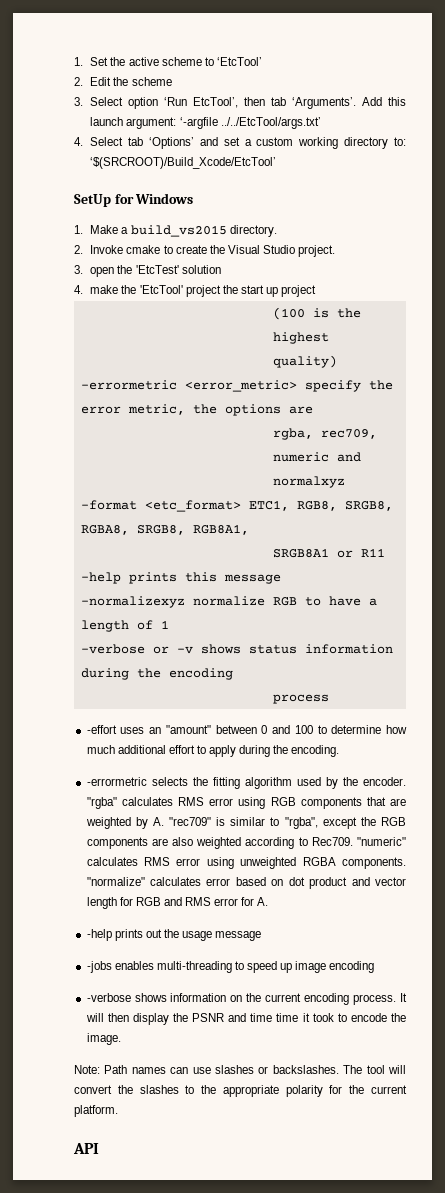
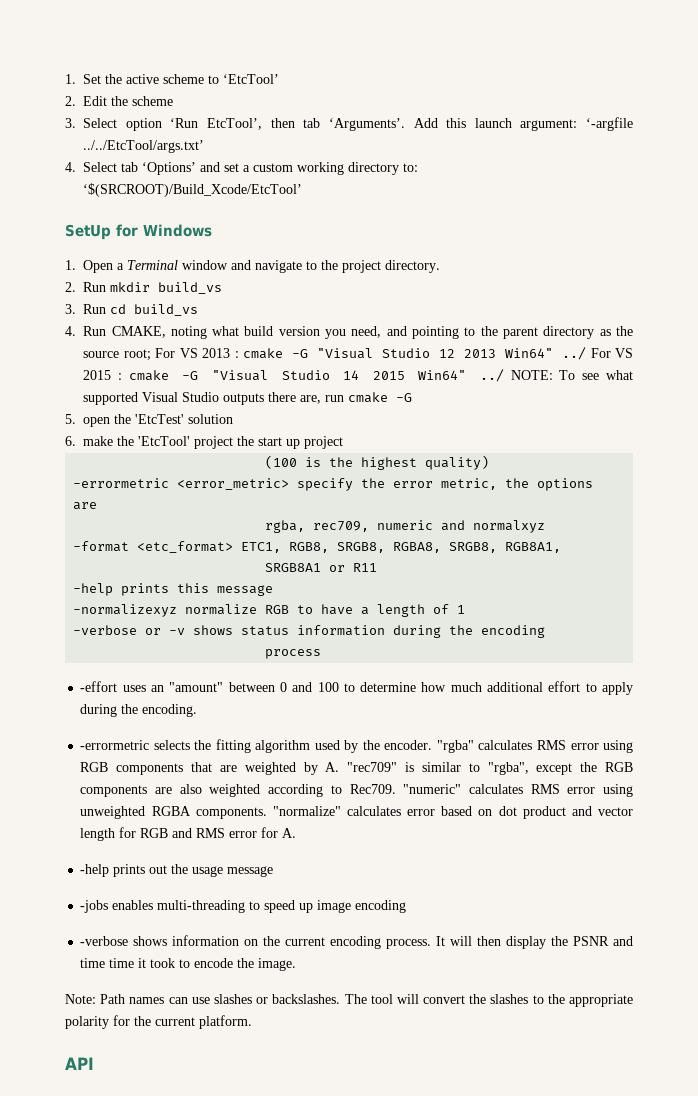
- 1. Make a build_vs2015 directory.
- 2. Invoke cmake to create the Visual Studio project.
- 3. open the 'EtcTest' solution
+ 1. Open a Terminal window and navigate to the project directory.
+ 2. Run mkdir build_vs
+ 3. Run cd build_vs
+ 4. Run CMAKE, noting what build version you need, and pointing to the parent directory as the source root; For VS 2013 : cmake -G "Visual Studio 12 2013 Win64" ../ For VS 2015 : cmake -G "Visual Studio 14 2015 Win64" ../ NOTE: To see what supported Visual Studio outputs there are, run cmake -G
+ 5. open the 'EtcTest' solution
- 4. make the 'EtcTool' project the start up project
+ 6. make the 'EtcTool' project the start up project

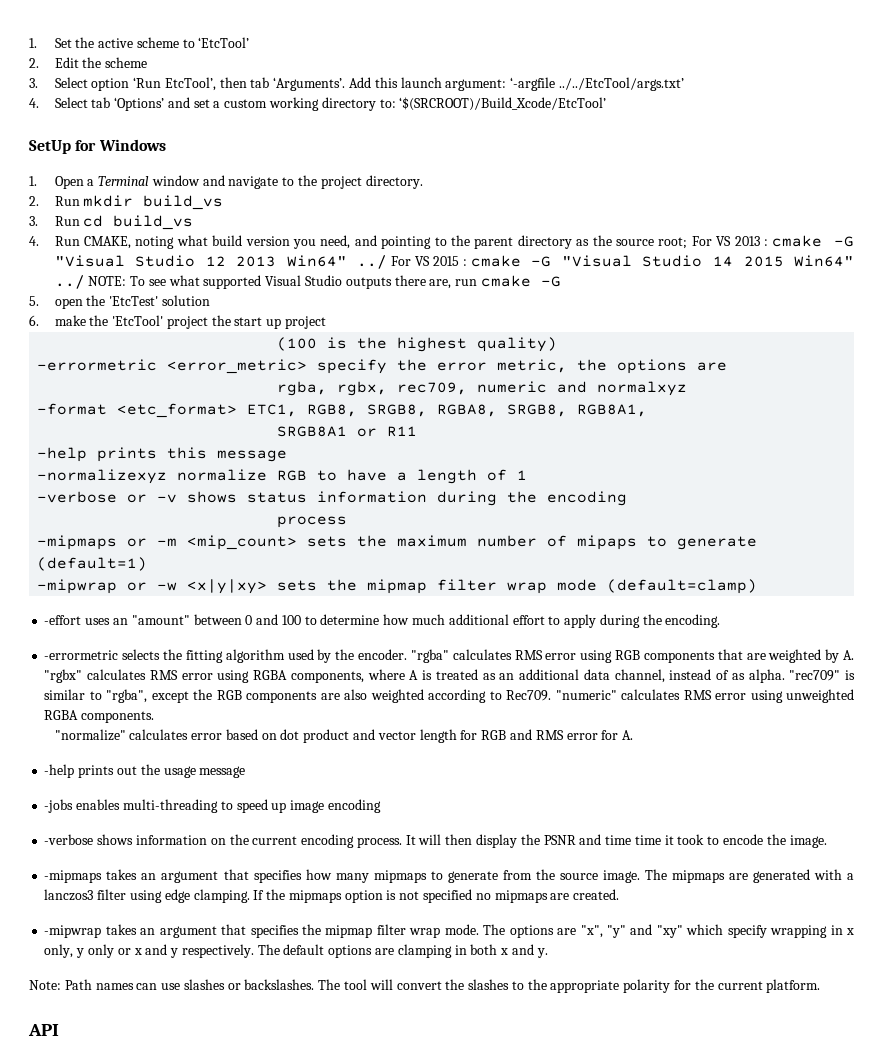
- rgba, rec709, numeric and normalxyz
+ rgba, rgbx, rec709, numeric and normalxyz
+ -mipmaps or -m <mip_count> sets the maximum number of mipaps to generate (default=1)
+ -mipwrap or -w <x|y|xy> sets the mipmap filter wrap mode (default=clamp)
- "rgba" calculates RMS error using RGB components that are weighted by A. "rec709" is similar to "rgba", except the RGB components are also weighted according to Rec709.
+ "rgba" calculates RMS error using RGB components that are weighted by A. "rgbx" calculates RMS error using RGBA components, where A is treated as an additional data channel, instead of as alpha. "rec709" is similar to "rgba", except the RGB components are also weighted according to Rec709.
- "numeric" calculates RMS error using unweighted RGBA components. "normalize" calculates error based on dot product and vector length for RGB and RMS error for A.
+ "numeric" calculates RMS error using unweighted RGBA components.
+ "normalize" calculates error based on dot product and vector length for RGB and RMS error for A.
+ -mipmaps takes an argument that specifies how many mipmaps to generate from the source image. The mipmaps are generated with a lanczos3 filter using edge clamping. If the mipmaps option is not specified no mipmaps are created.
+ -mipwrap takes an argument that specifies the mipmap filter wrap mode. The options are "x", "y" and "xy" which specify wrapping in x only, y only or x and y respectively. The default options are clamping in both x and y.

